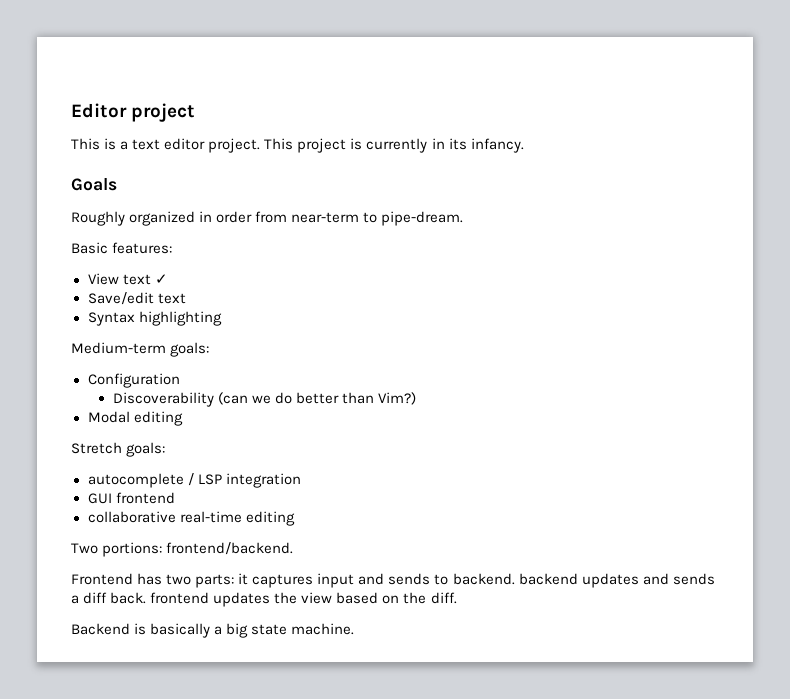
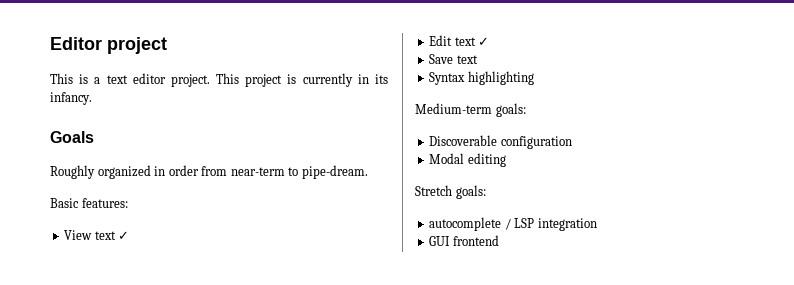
- Save/edit text
+ Edit text ✓
+ Save text
- Configuration
- Discoverability (can we do better than Vim?)
+ Discoverable configuration
- collaborative real-time editing
- Two portions: frontend/backend.
- Frontend has two parts: it captures input and sends to backend. backend updates and sends a diff back. frontend updates the view based on the diff.
- Backend is basically a big state machine.

